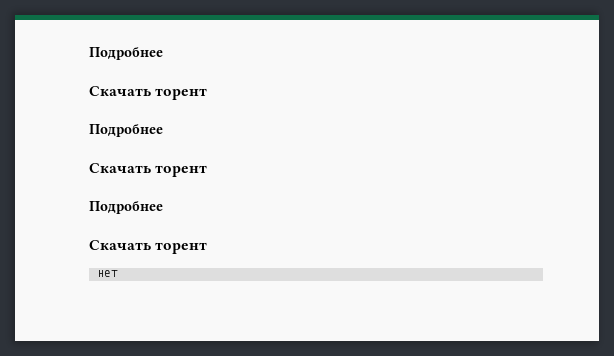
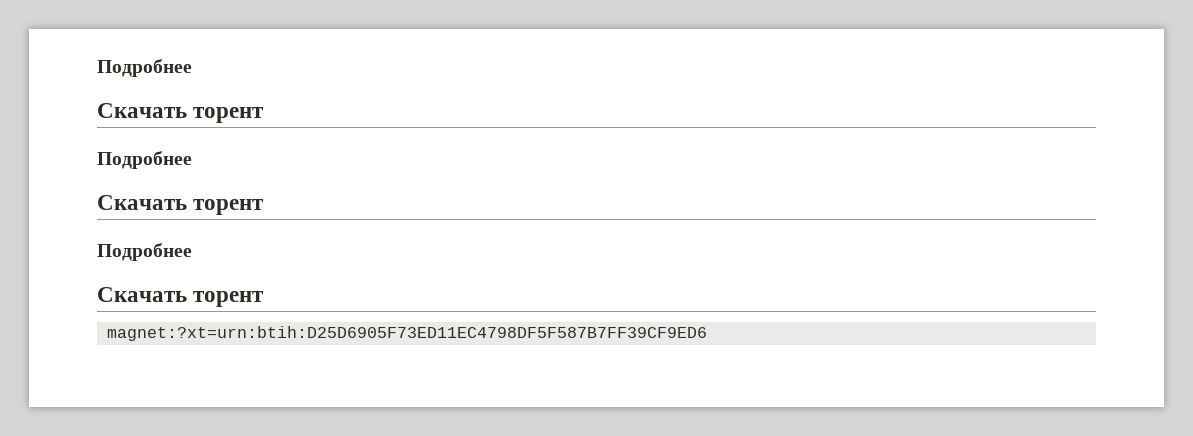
- нет
+ magnet:?xt=urn:btih:D25D6905F73ED11EC4798DF5F587B7FF39CF9ED6

